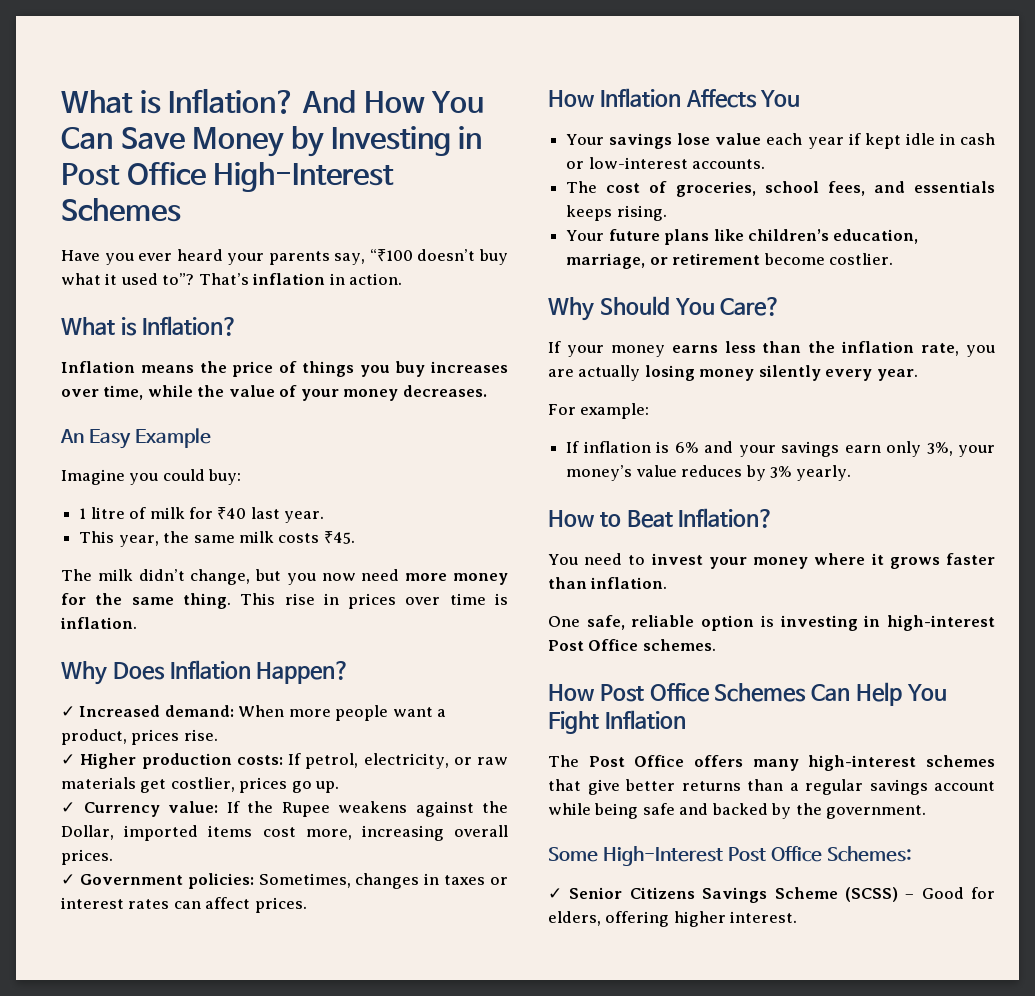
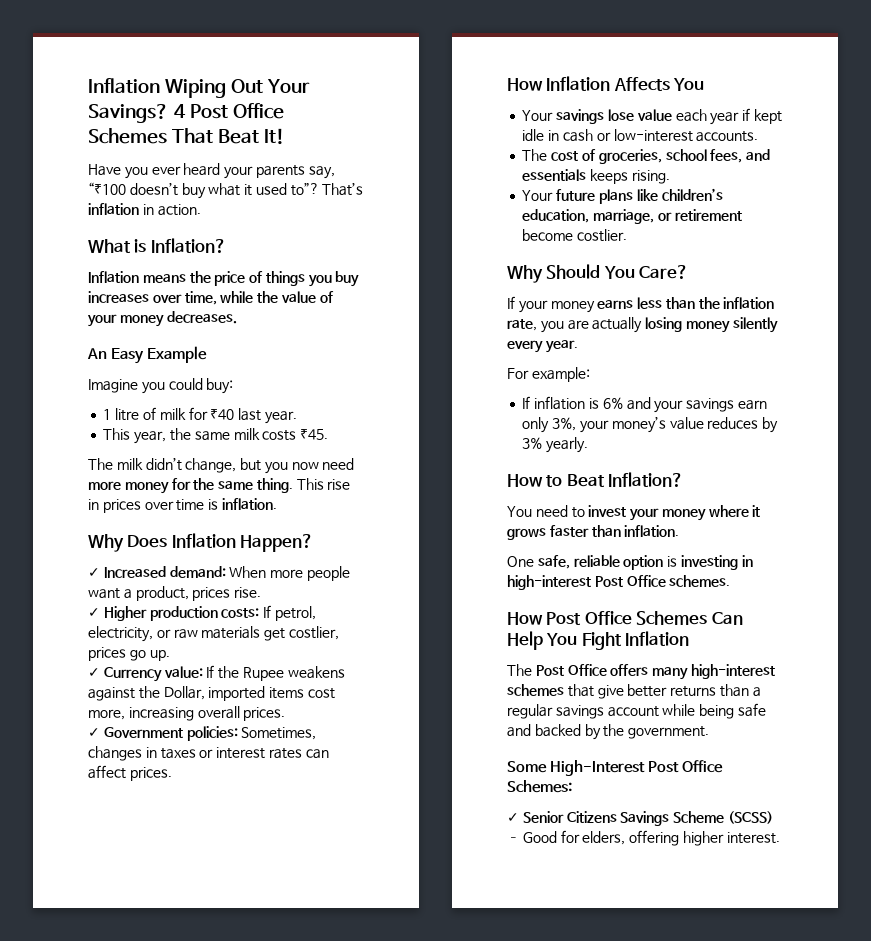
- What is Inflation? And How You Can Save Money by Investing in Post Office High-Interest Schemes
+ Inflation Wiping Out Your Savings? 4 Post Office Schemes That Beat It!

